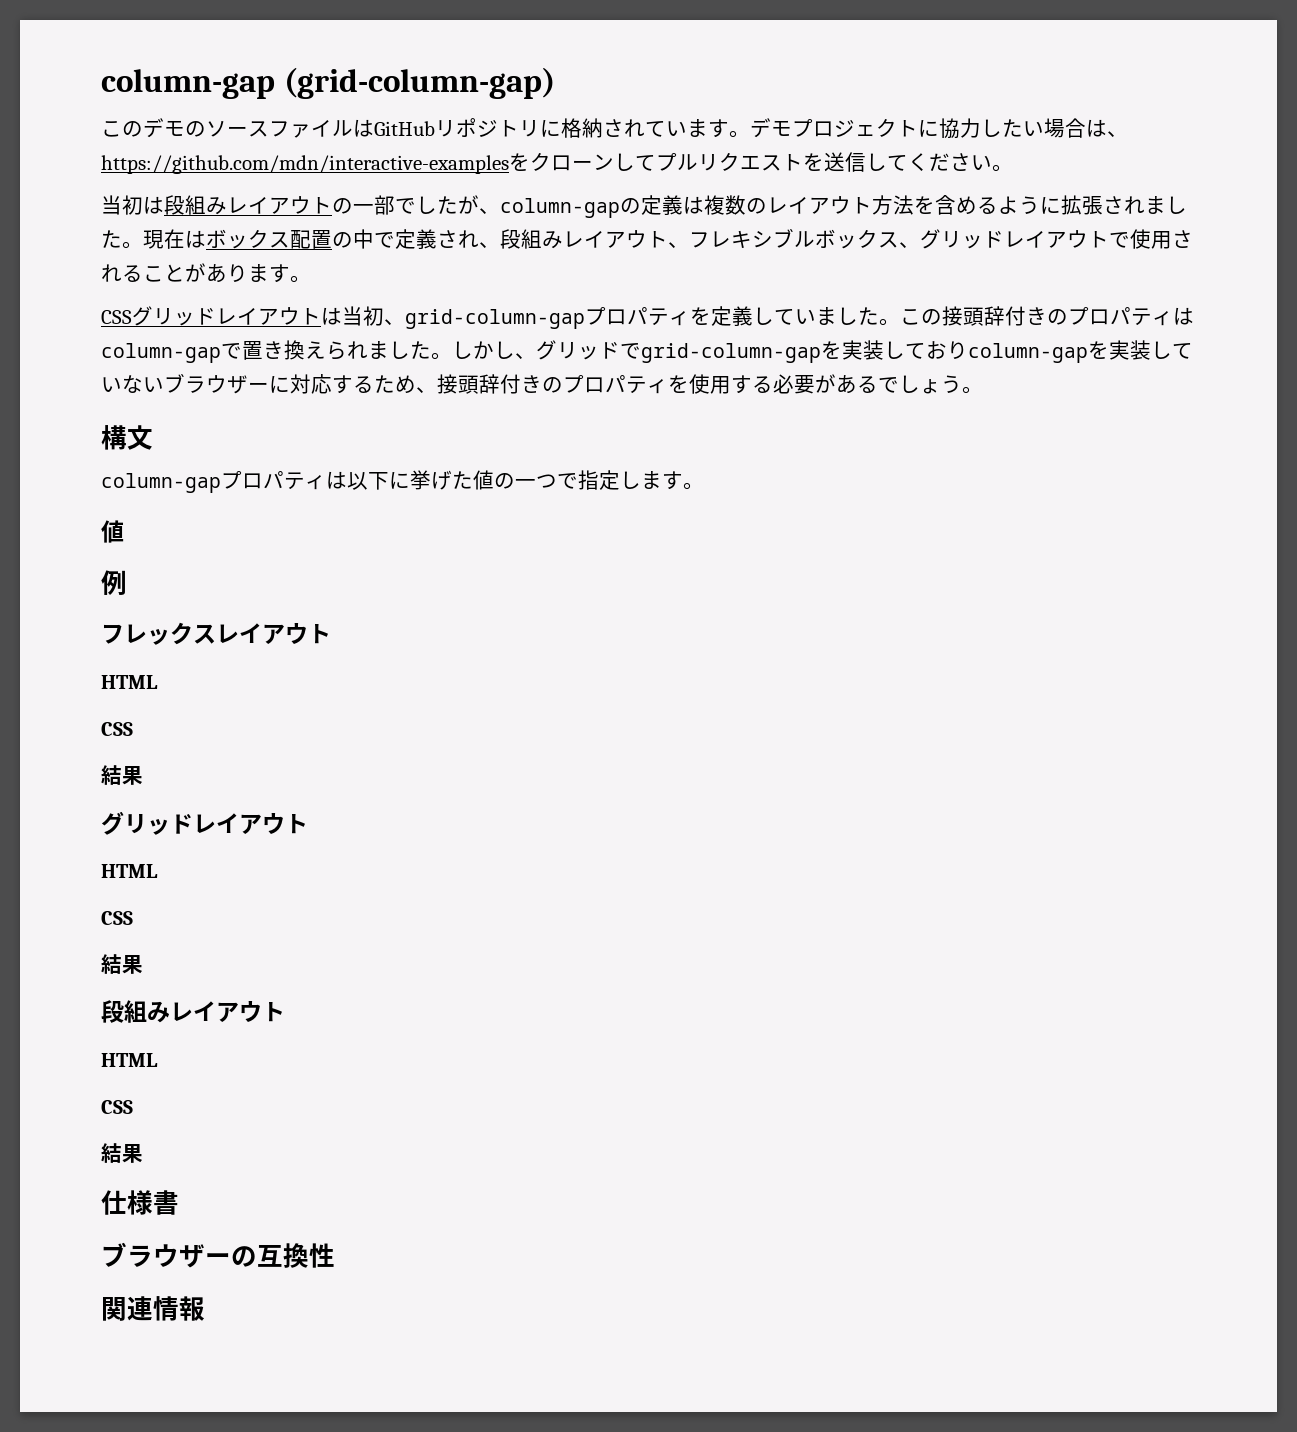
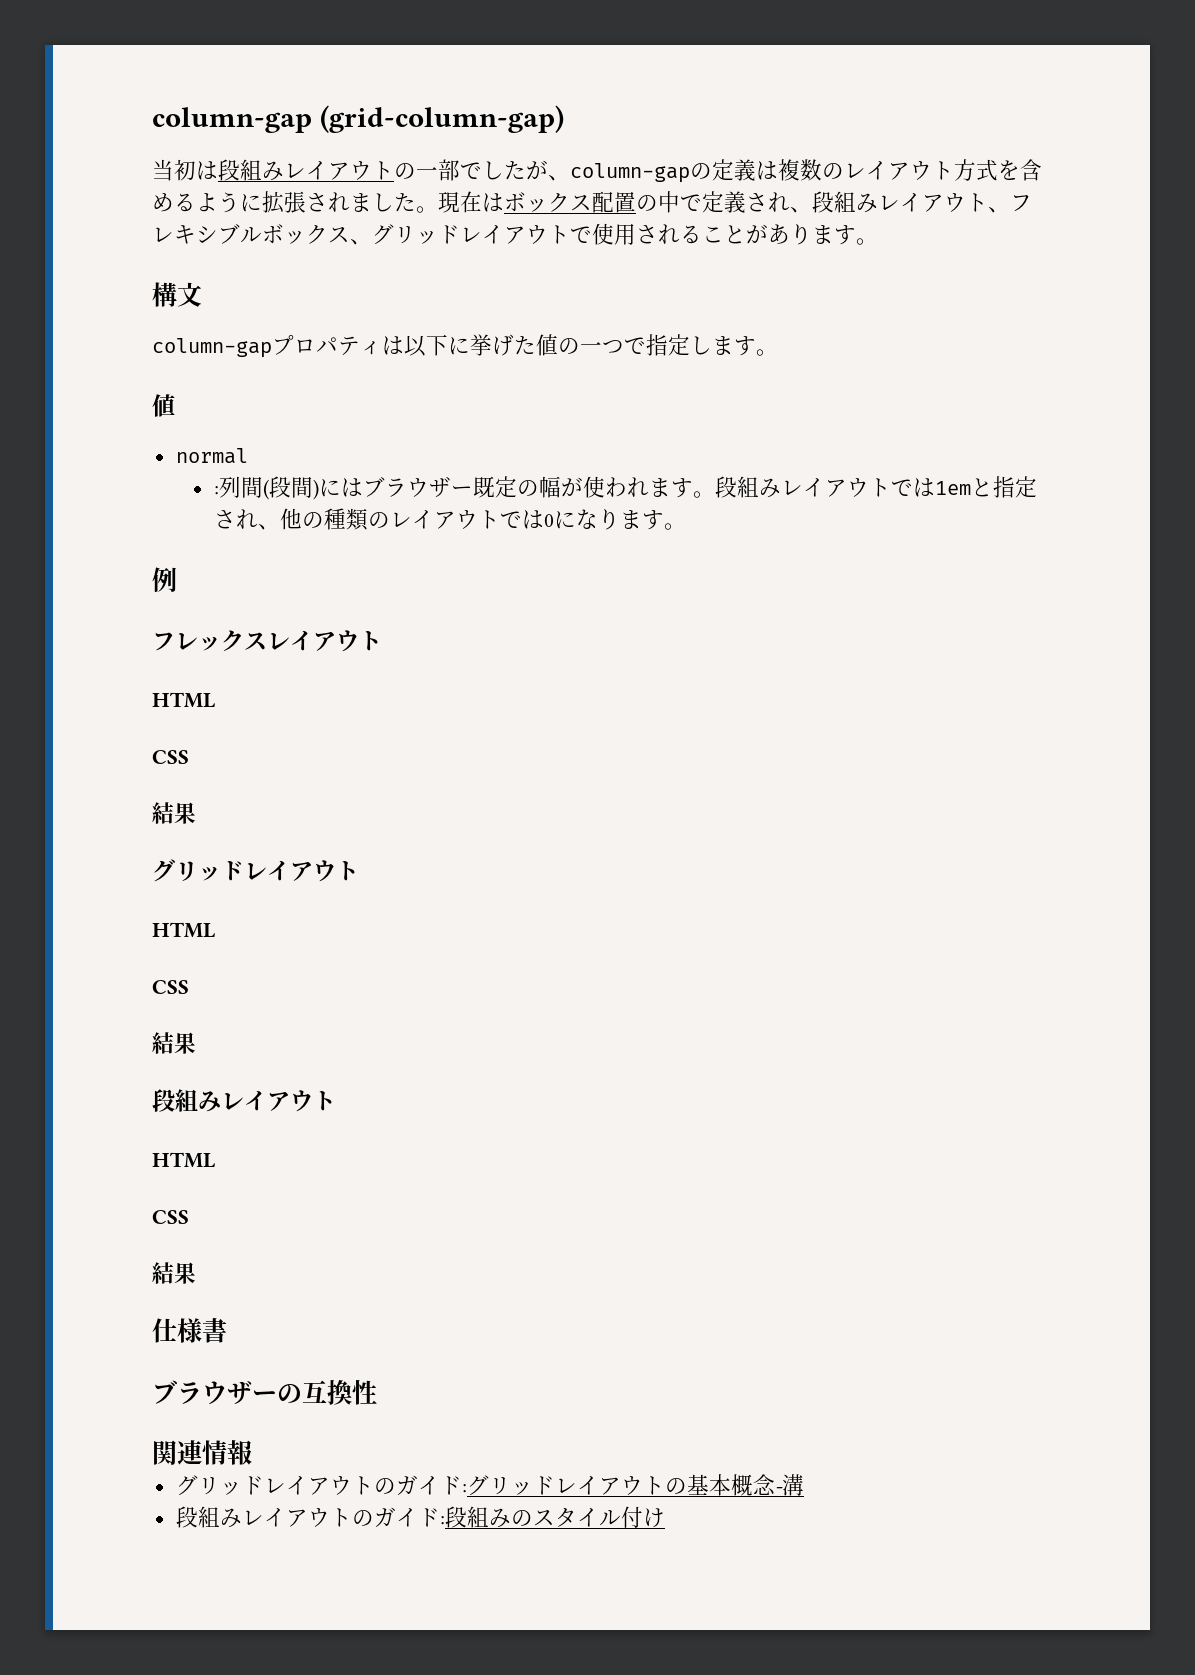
- このデモのソースファイルはGitHubリポジトリに格納されています。デモプロジェクトに協力したい場合は、https://github.com/mdn/interactive-examplesをクローンしてプルリクエストを送信してください。
- 当初は段組みレイアウトの一部でしたが、column-gapの定義は複数のレイアウト方法を含めるように拡張されました。
+ 当初は段組みレイアウトの一部でしたが、column-gapの定義は複数のレイアウト方式を含めるように拡張されました。
- CSSグリッドレイアウトは当初、grid-column-gapプロパティを定義していました。この接頭辞付きのプロパティはcolumn-gapで置き換えられました。しかし、グリッドでgrid-column-gapを実装しておりcolumn-gapを実装していないブラウザーに対応するため、接頭辞付きのプロパティを使用する必要があるでしょう。
+ normal
+ :列間(段間)にはブラウザー既定の幅が使われます。段組みレイアウトでは1emと指定され、他の種類のレイアウトでは0になります。
+ グリッドレイアウトのガイド:グリッドレイアウトの基本概念-溝
+ 段組みレイアウトのガイド:段組みのスタイル付け

